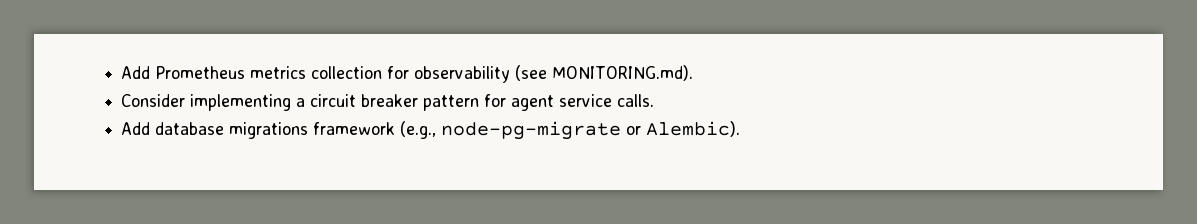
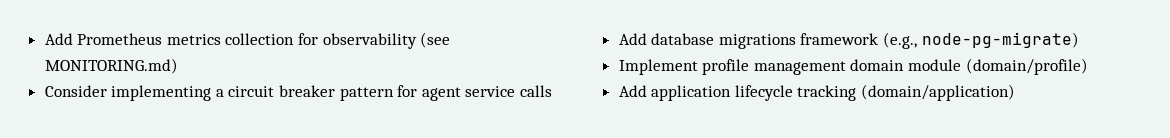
- Add Prometheus metrics collection for observability (see MONITORING.md).
+ Add Prometheus metrics collection for observability (see MONITORING.md)
- Consider implementing a circuit breaker pattern for agent service calls.
+ Consider implementing a circuit breaker pattern for agent service calls
- Add database migrations framework (e.g., node-pg-migrate or Alembic).
+ Add database migrations framework (e.g., node-pg-migrate)
+ Implement profile management domain module (domain/profile)
+ Add application lifecycle tracking (domain/application)

